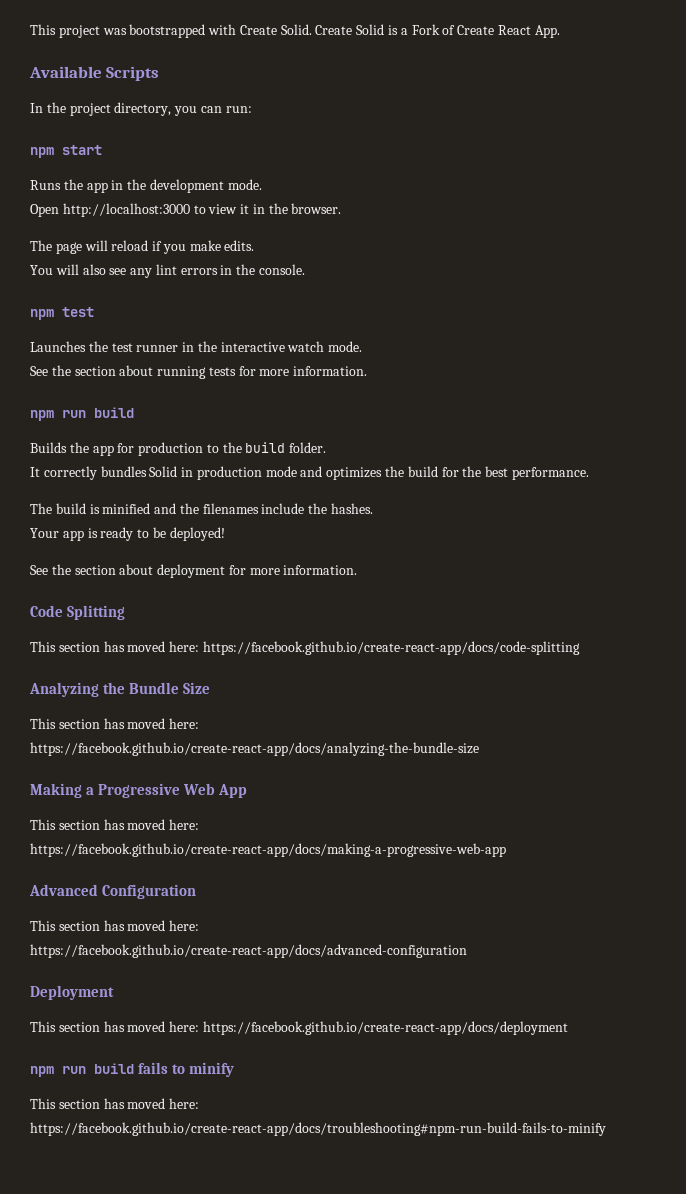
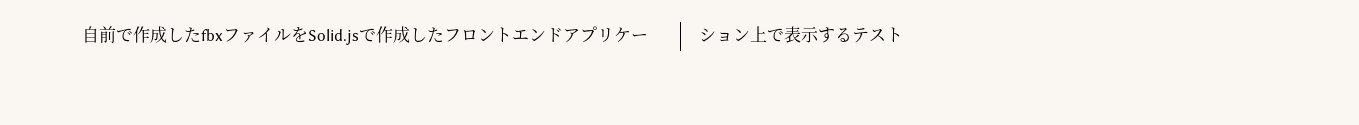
- This project was bootstrapped with Create Solid. Create Solid is a Fork of Create React App.
- Available Scripts
- In the project directory, you can run:
- npm start
- Runs the app in the development mode.
- Open http://localhost:3000 to view it in the browser.
- The page will reload if you make edits.
- You will also see any lint errors in the console.
- npm test
- Launches the test runner in the interactive watch mode.
- See the section about running tests for more information.
- npm run build
- Builds the app for production to the build folder.
- It correctly bundles Solid in production mode and optimizes the build for the best performance.
- The build is minified and the filenames include the hashes.
- Your app is ready to be deployed!
- See the section about deployment for more information.
- Code Splitting
- This section has moved here: https://facebook.github.io/create-react-app/docs/code-splitting
- Analyzing the Bundle Size
- This section has moved here: https://facebook.github.io/create-react-app/docs/analyzing-the-bundle-size
- Making a Progressive Web App
- This section has moved here: https://facebook.github.io/create-react-app/docs/making-a-progressive-web-app
- Advanced Configuration
- This section has moved here: https://facebook.github.io/create-react-app/docs/advanced-configuration
- Deployment
- This section has moved here: https://facebook.github.io/create-react-app/docs/deployment
- npm run build fails to minify
- This section has moved here: https://facebook.github.io/create-react-app/docs/troubleshooting#npm-run-build-fails-to-minify
+ 自前で作成したfbxファイルをSolid.jsで作成したフロントエンドアプリケーション上で表示するテスト

